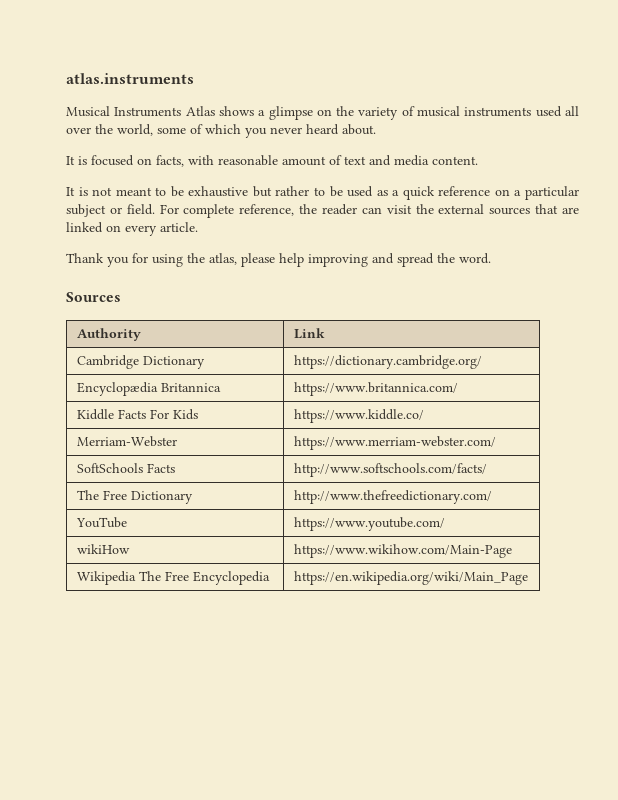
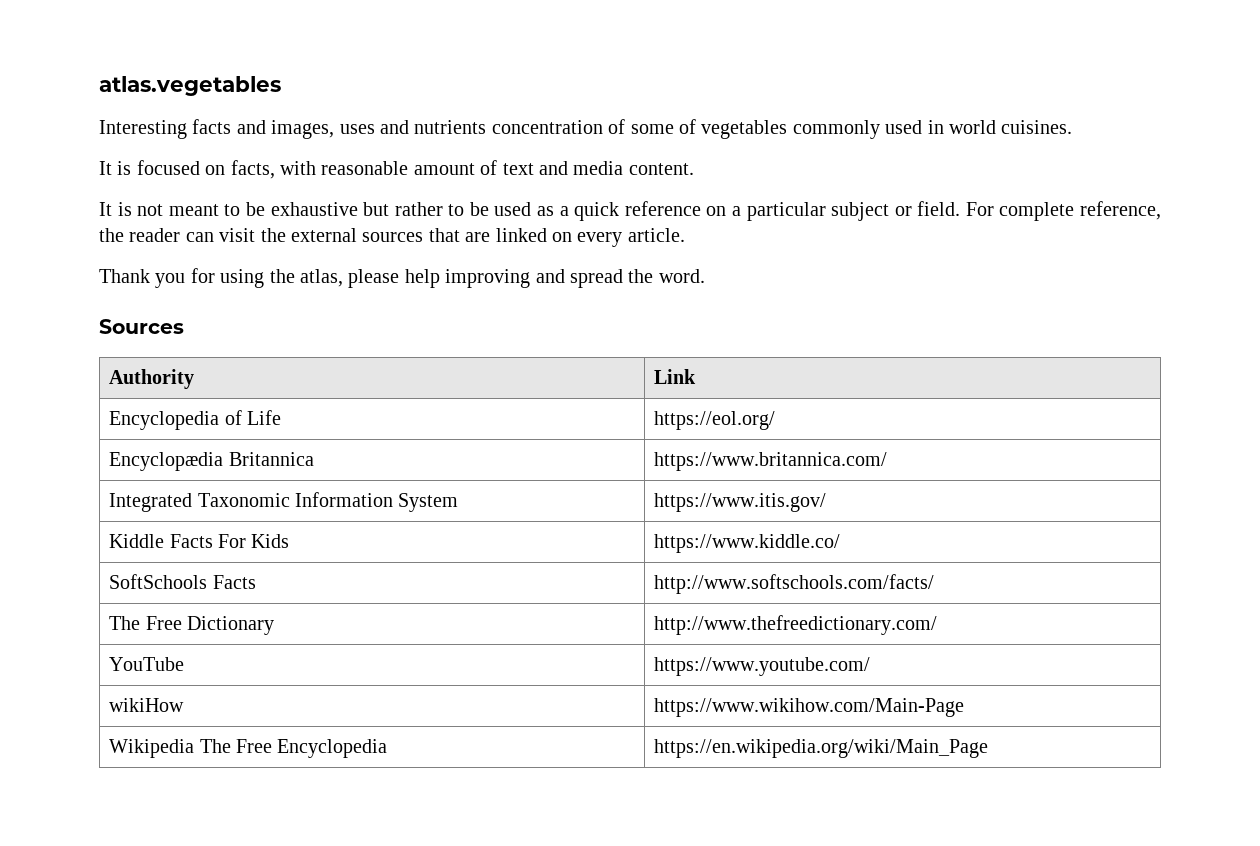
- atlas.instruments
- Musical Instruments Atlas shows a glimpse on the variety of musical instruments used all over the world, some of which you never heard about.
+ atlas.vegetables
+ Interesting facts and images, uses and nutrients concentration of some of vegetables commonly used in world cuisines.
- Cambridge Dictionary | https://dictionary.cambridge.org/
+ Encyclopedia of Life | https://eol.org/
+ Integrated Taxonomic Information System | https://www.itis.gov/
- Merriam-Webster | https://www.merriam-webster.com/

